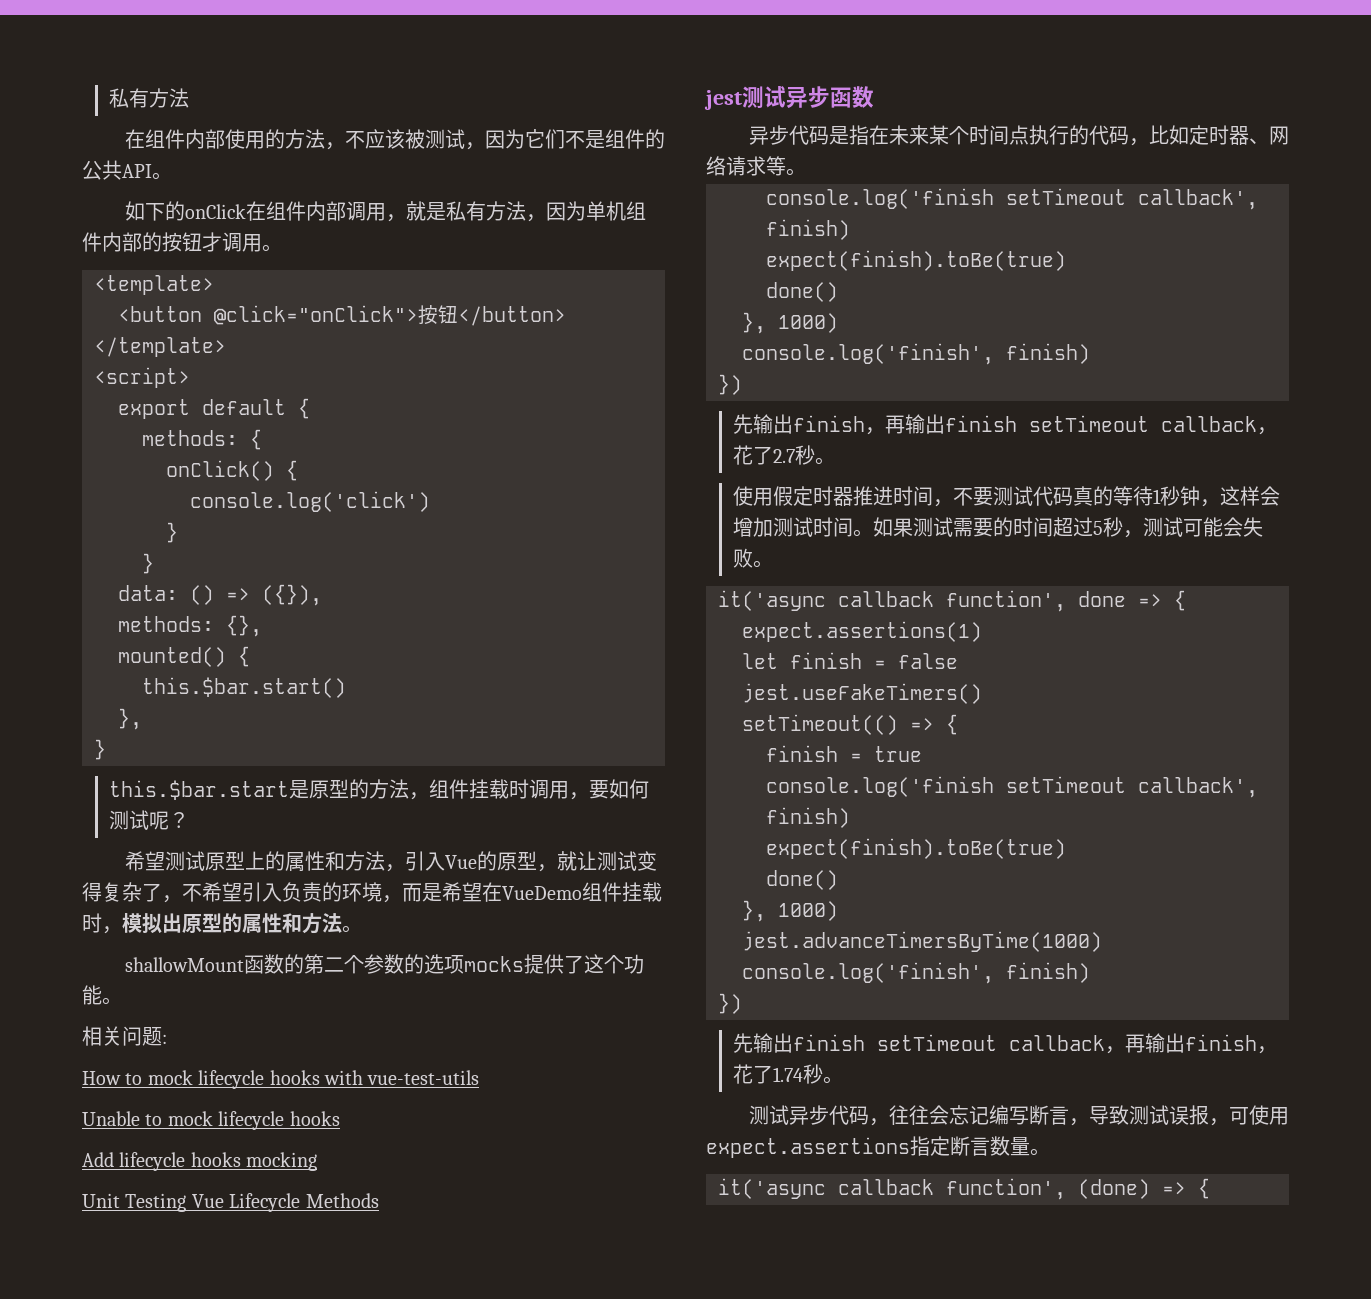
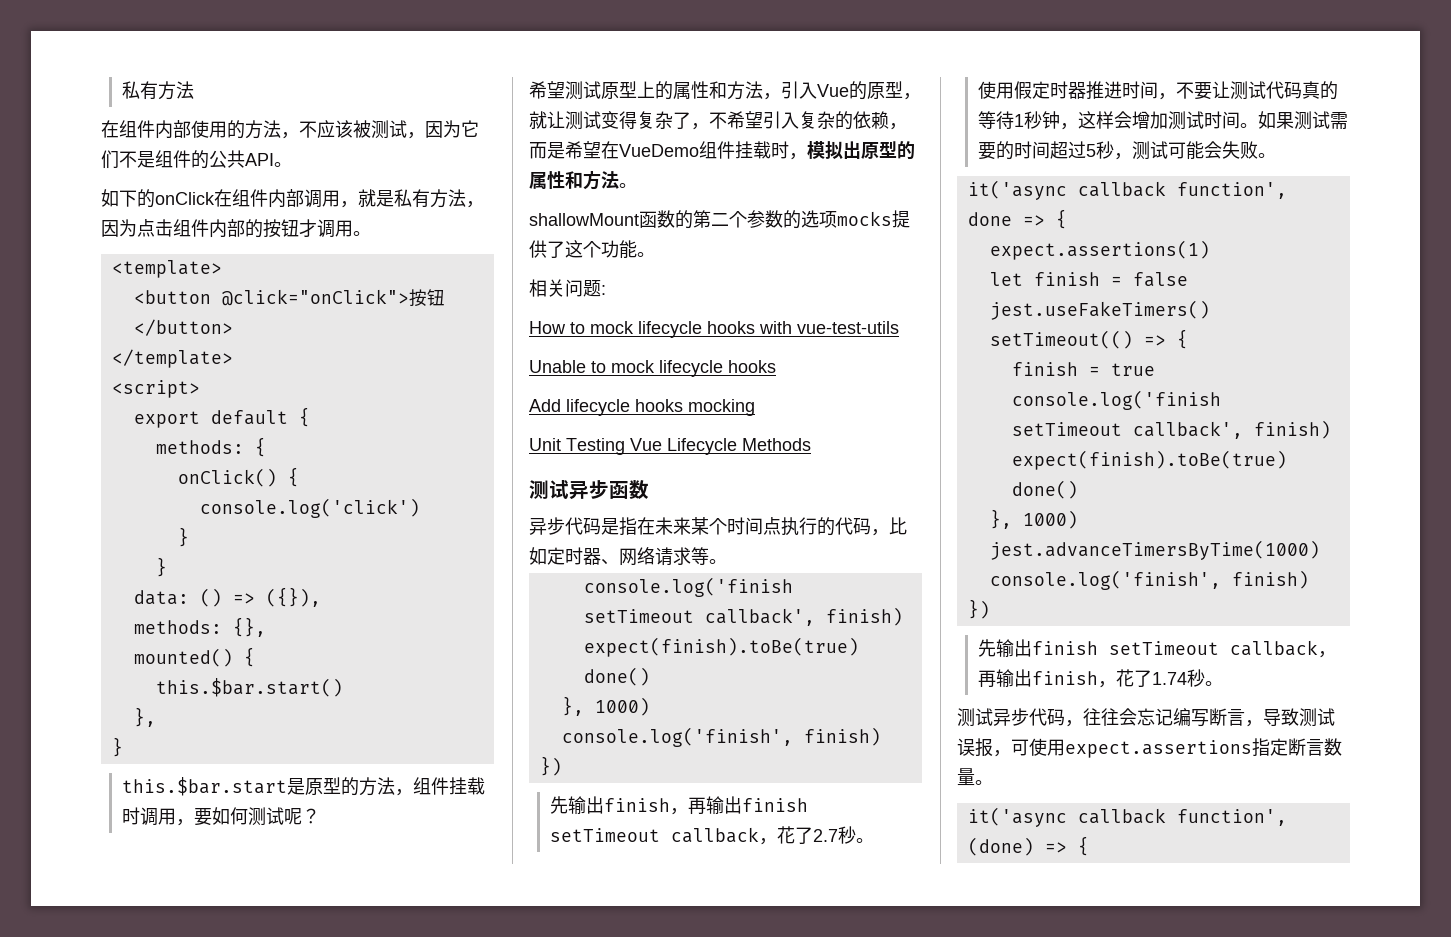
- 如下的onClick在组件内部调用，就是私有方法，因为单机组件内部的按钮才调用。
+ 如下的onClick在组件内部调用，就是私有方法，因为点击组件内部的按钮才调用。
- 希望测试原型上的属性和方法，引入Vue的原型，就让测试变得复杂了，不希望引入负责的环境，而是希望在VueDemo组件挂载时，模拟出原型的属性和方法。
+ 希望测试原型上的属性和方法，引入Vue的原型，就让测试变得复杂了，不希望引入复杂的依赖，而是希望在VueDemo组件挂载时，模拟出原型的属性和方法。
- jest测试异步函数
+ 测试异步函数
- 使用假定时器推进时间，不要测试代码真的等待1秒钟，这样会增加测试时间。
+ 使用假定时器推进时间，不要让测试代码真的等待1秒钟，这样会增加测试时间。

